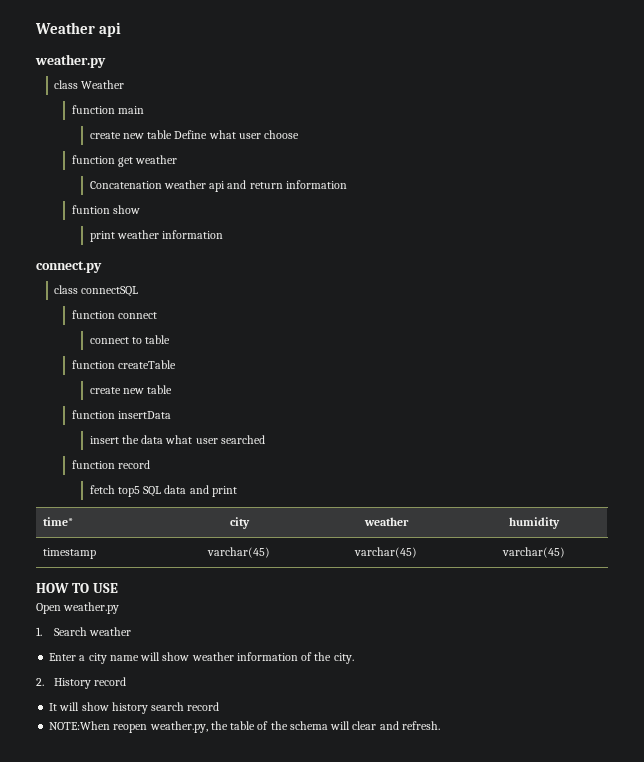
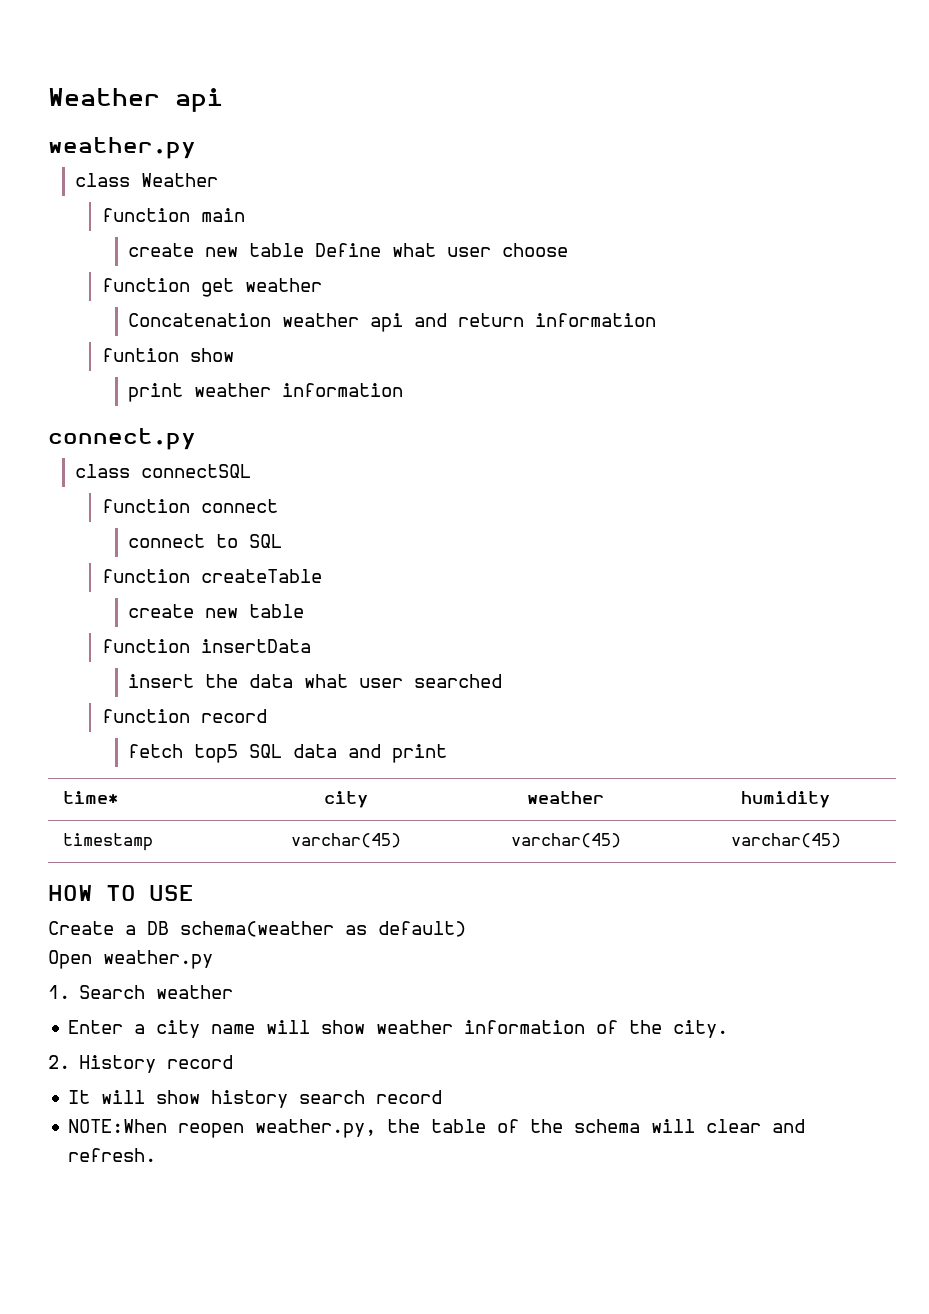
- connect to table
+ connect to SQL
+ Create a DB schema(weather as default)

